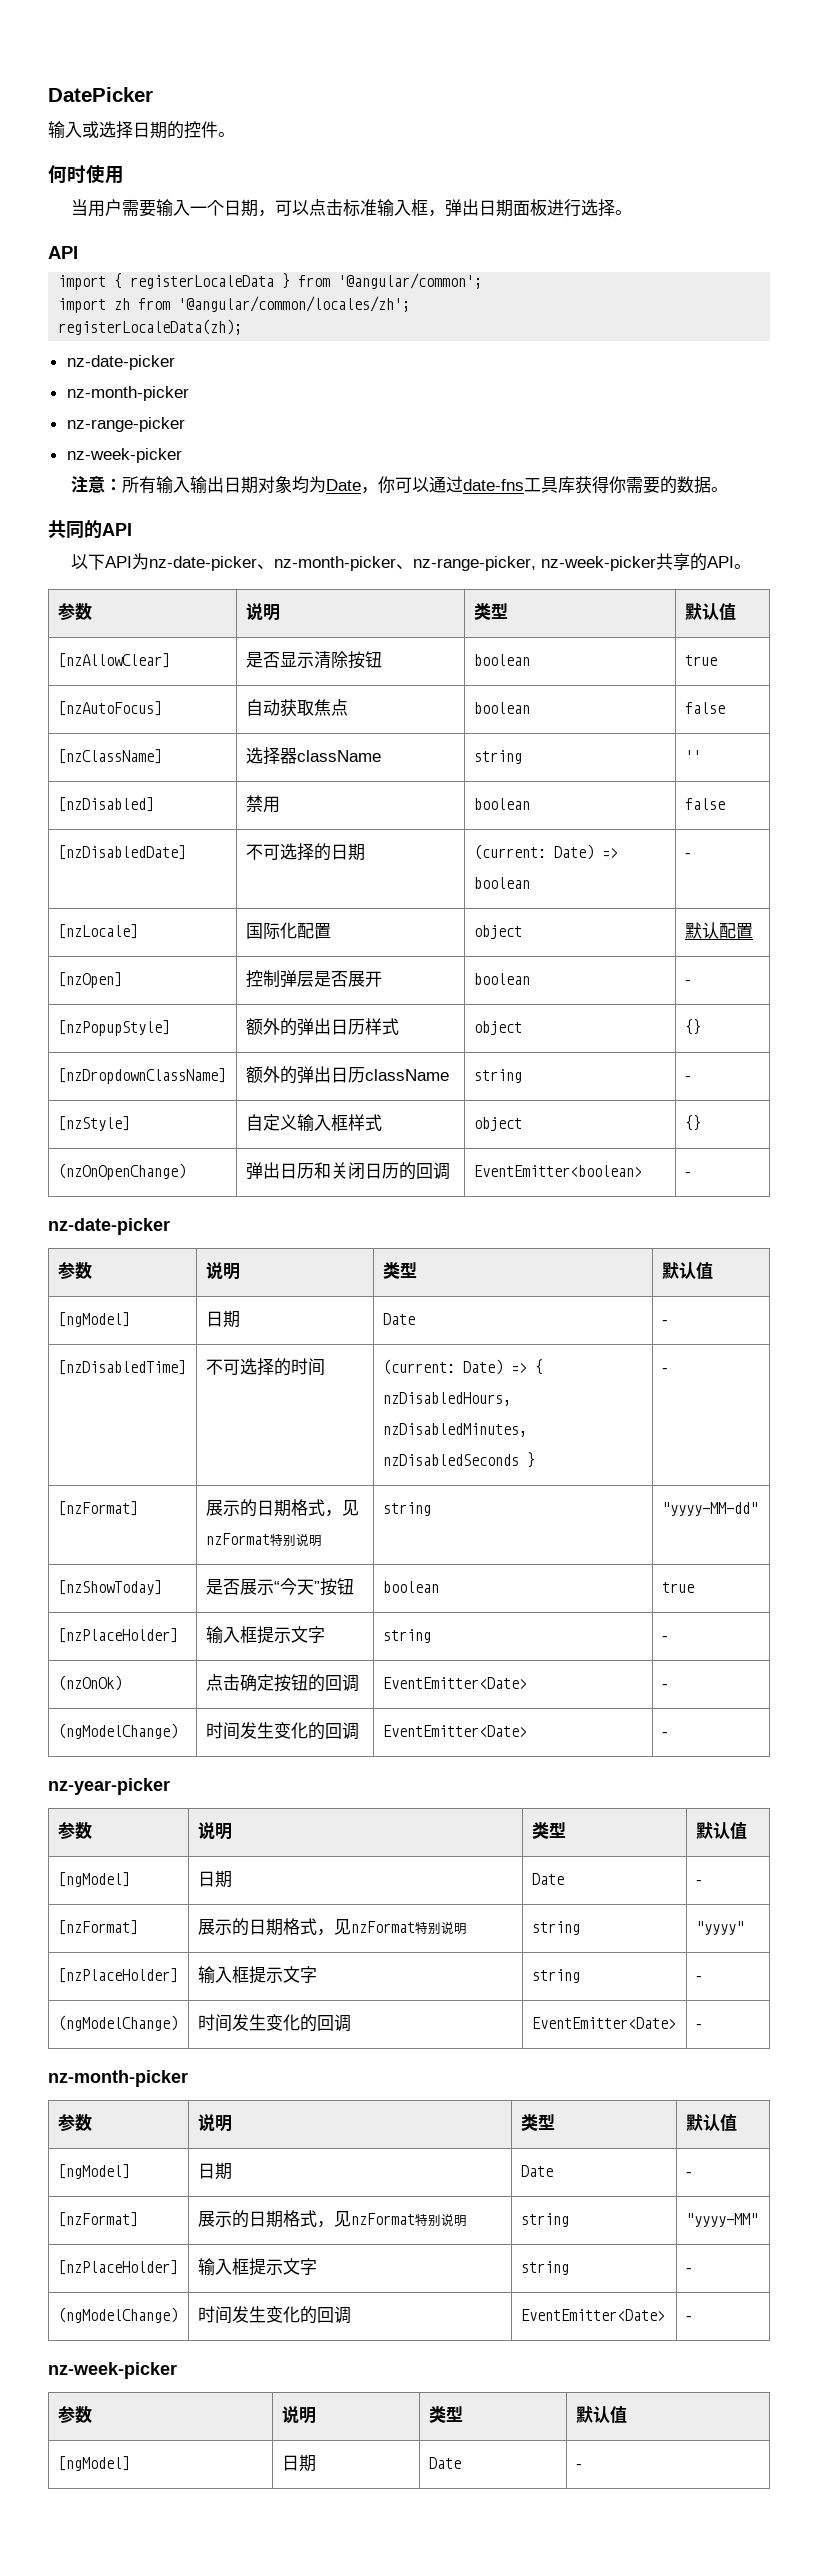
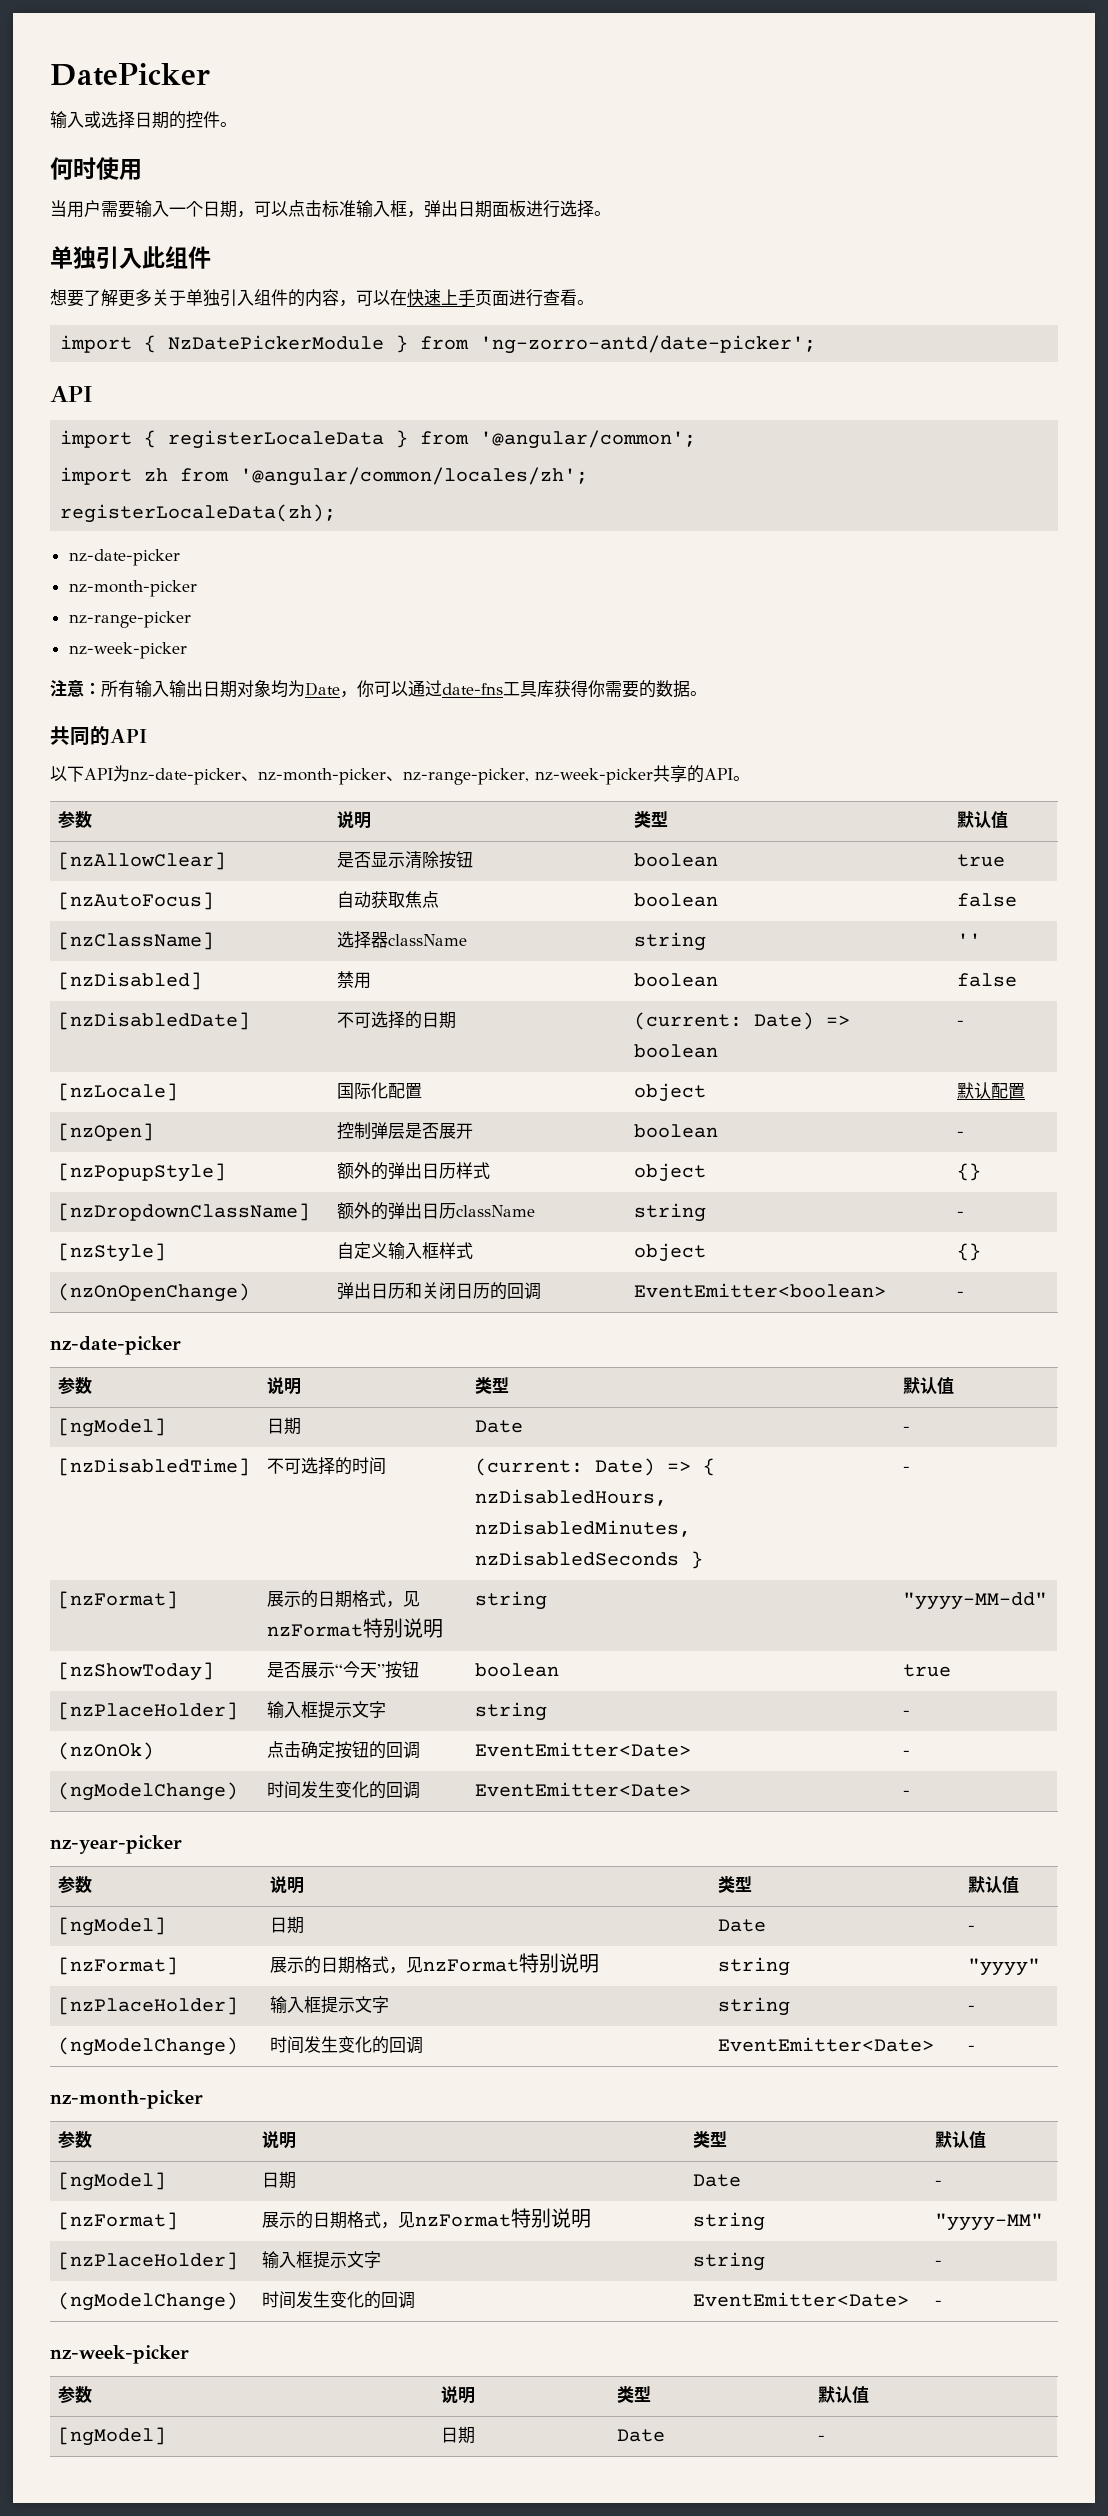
+ 单独引入此组件
+ 想要了解更多关于单独引入组件的内容，可以在快速上手页面进行查看。
+ import { NzDatePickerModule } from 'ng-zorro-antd/date-picker';

